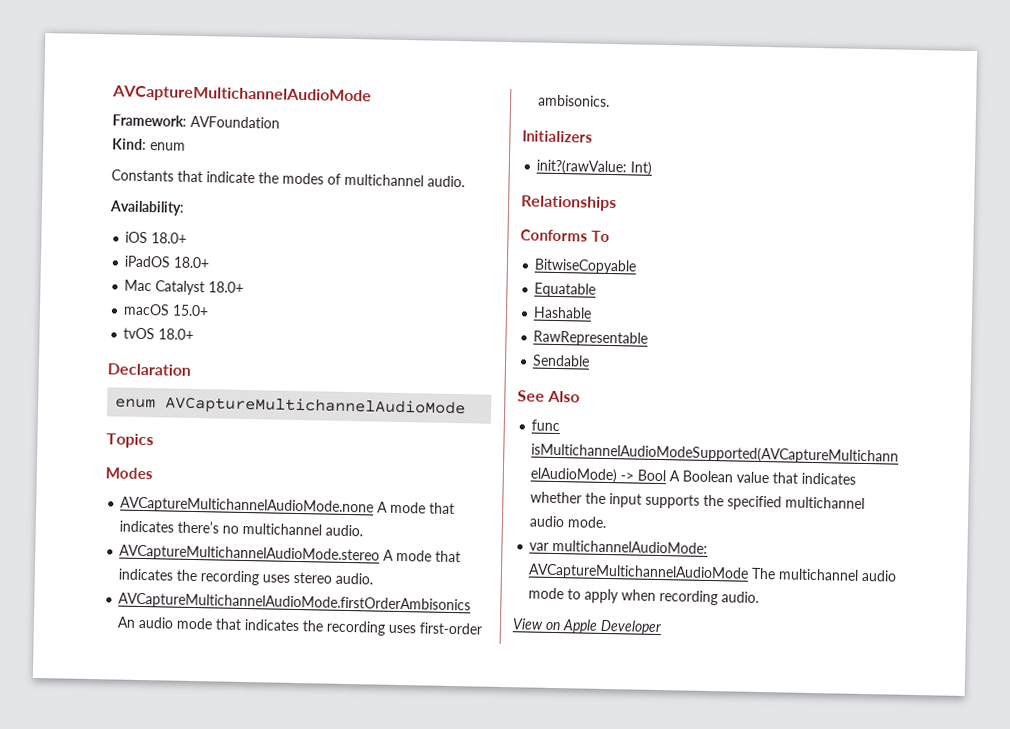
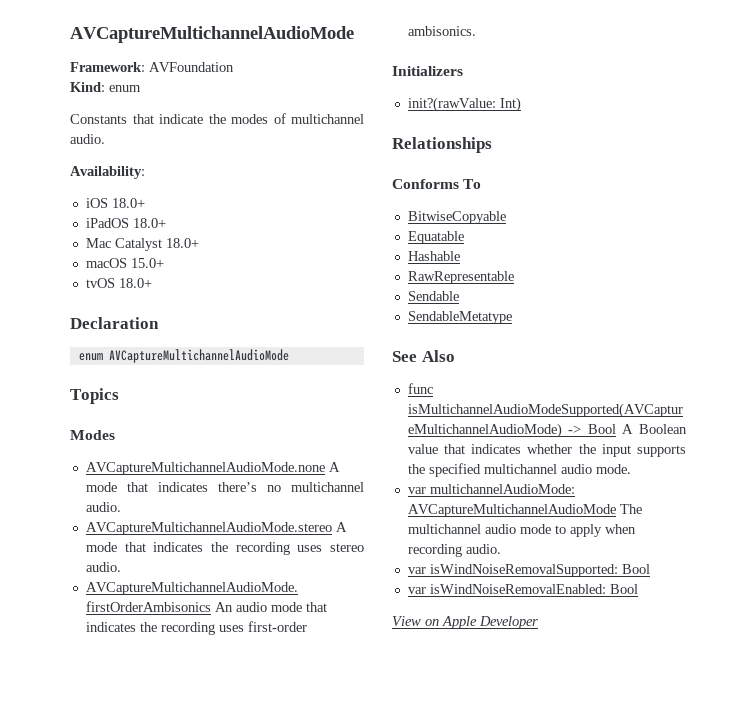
+ SendableMetatype
+ var isWindNoiseRemovalSupported: Bool
+ var isWindNoiseRemovalEnabled: Bool

